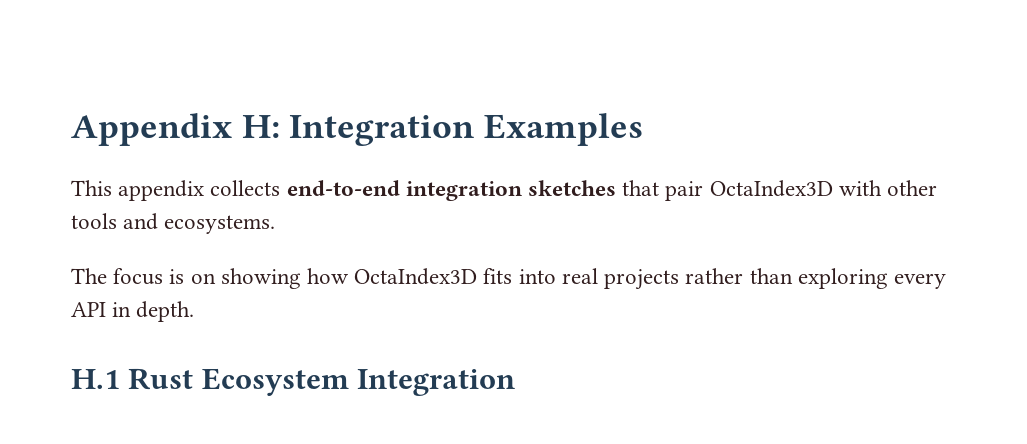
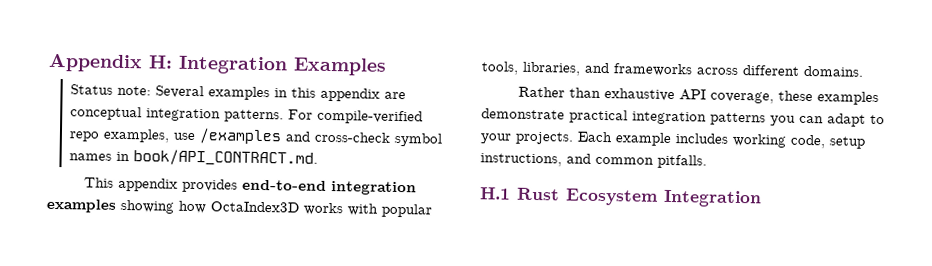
+ Status note: Several examples in this appendix are conceptual integration patterns. For compile-verified repo examples, use /examples and cross-check symbol names in book/API_CONTRACT.md.
- This appendix collects end-to-end integration sketches that pair OctaIndex3D with other tools and ecosystems.
- The focus is on showing how OctaIndex3D fits into real projects rather than exploring every API in depth.
+ This appendix provides end-to-end integration examples showing how OctaIndex3D works with popular tools, libraries, and frameworks across different domains.
+ Rather than exhaustive API coverage, these examples demonstrate practical integration patterns you can adapt to your projects. Each example includes working code, setup instructions, and common pitfalls.

